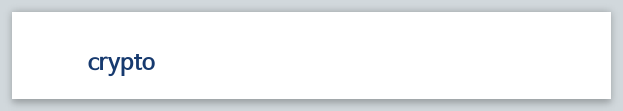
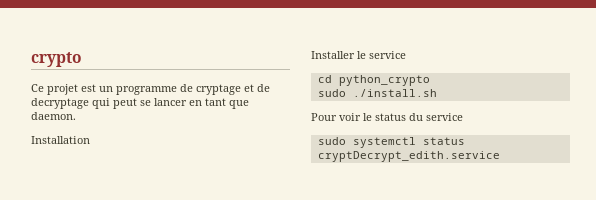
+ Ce projet est un programme de cryptage et de decryptage qui peut se lancer en tant que daemon.
+ Installation
+ Installer le service
+ cd python_crypto
+ sudo ./install.sh
+ Pour voir le status du service
+ sudo systemctl status cryptDecrypt_edith.service

